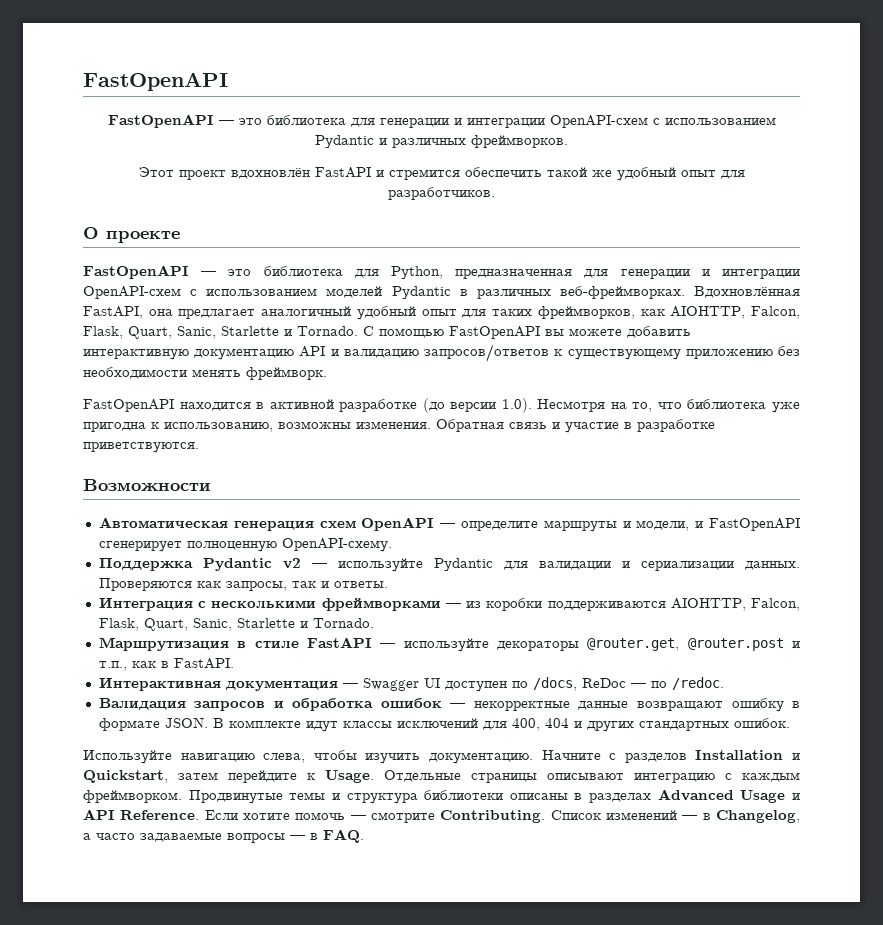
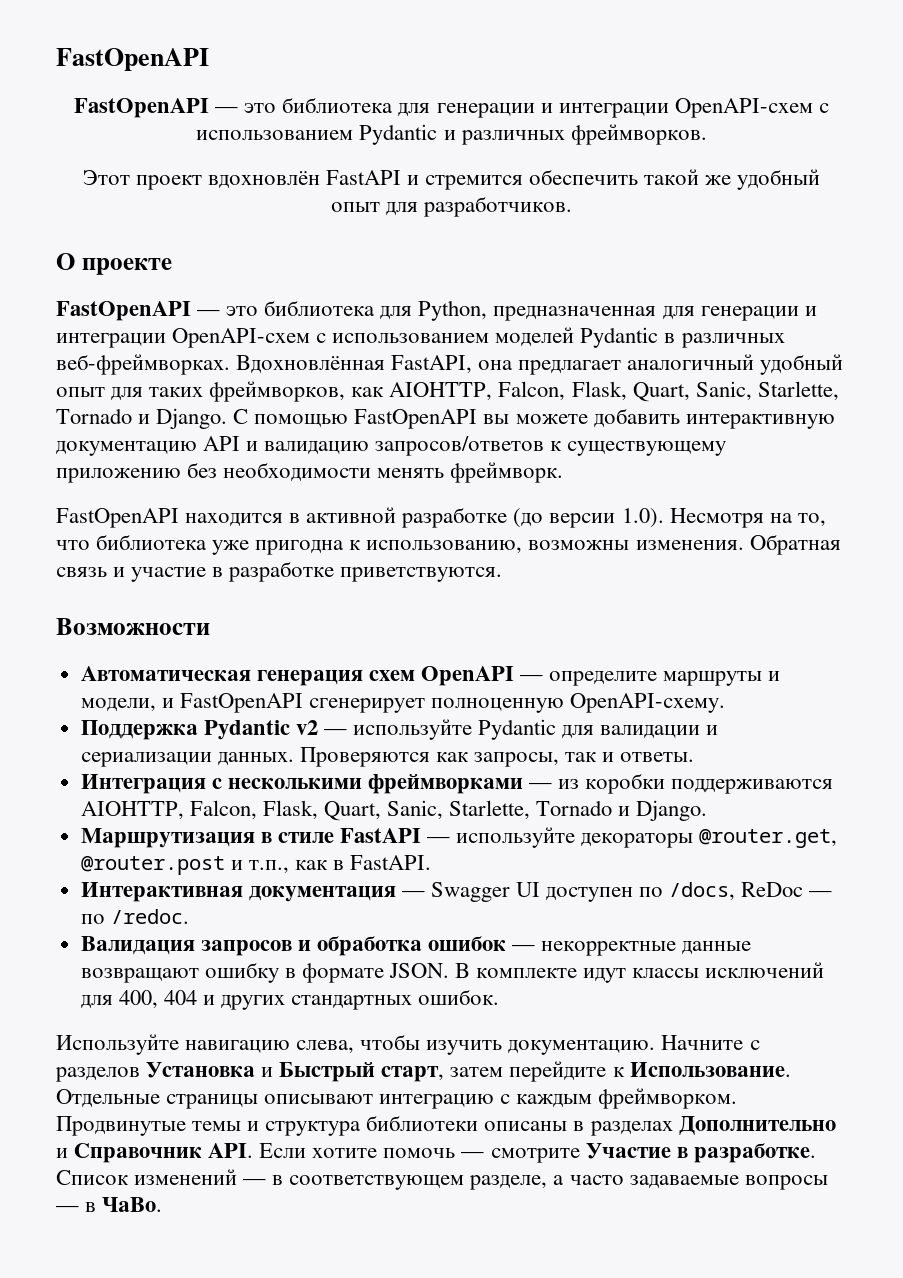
- Вдохновлённая FastAPI, она предлагает аналогичный удобный опыт для таких фреймворков, как AIOHTTP, Falcon, Flask, Quart, Sanic, Starlette и Tornado.
+ Вдохновлённая FastAPI, она предлагает аналогичный удобный опыт для таких фреймворков, как AIOHTTP, Falcon, Flask, Quart, Sanic, Starlette, Tornado и Django.
- Интеграция с несколькими фреймворками — из коробки поддерживаются AIOHTTP, Falcon, Flask, Quart, Sanic, Starlette и Tornado.
+ Интеграция с несколькими фреймворками — из коробки поддерживаются AIOHTTP, Falcon, Flask, Quart, Sanic, Starlette, Tornado и Django.
- Начните с разделов Installation и Quickstart, затем перейдите к Usage.
+ Начните с разделов Установка и Быстрый старт, затем перейдите к Использование.
- Продвинутые темы и структура библиотеки описаны в разделах Advanced Usage и API Reference. Если хотите помочь — смотрите Contributing.
+ Продвинутые темы и структура библиотеки описаны в разделах Дополнительно и Справочник API. Если хотите помочь — смотрите Участие в разработке.
- Список изменений — в Changelog, а часто задаваемые вопросы — в FAQ.
+ Список изменений — в соответствующем разделе, а часто задаваемые вопросы — в ЧаВо.

